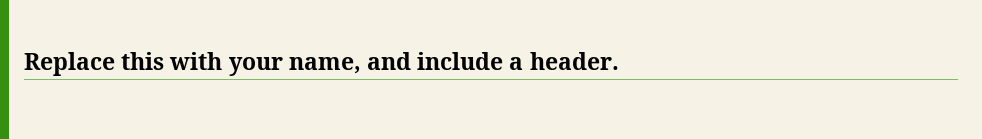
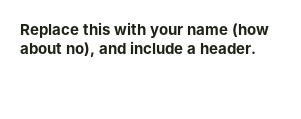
- Replace this with your name, and include a header.
+ Replace this with your name (how about no), and include a header.

